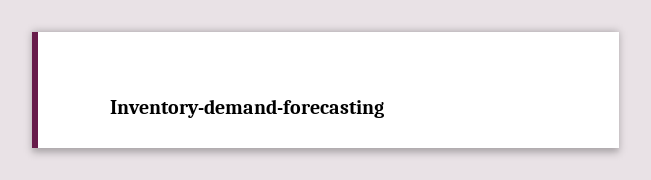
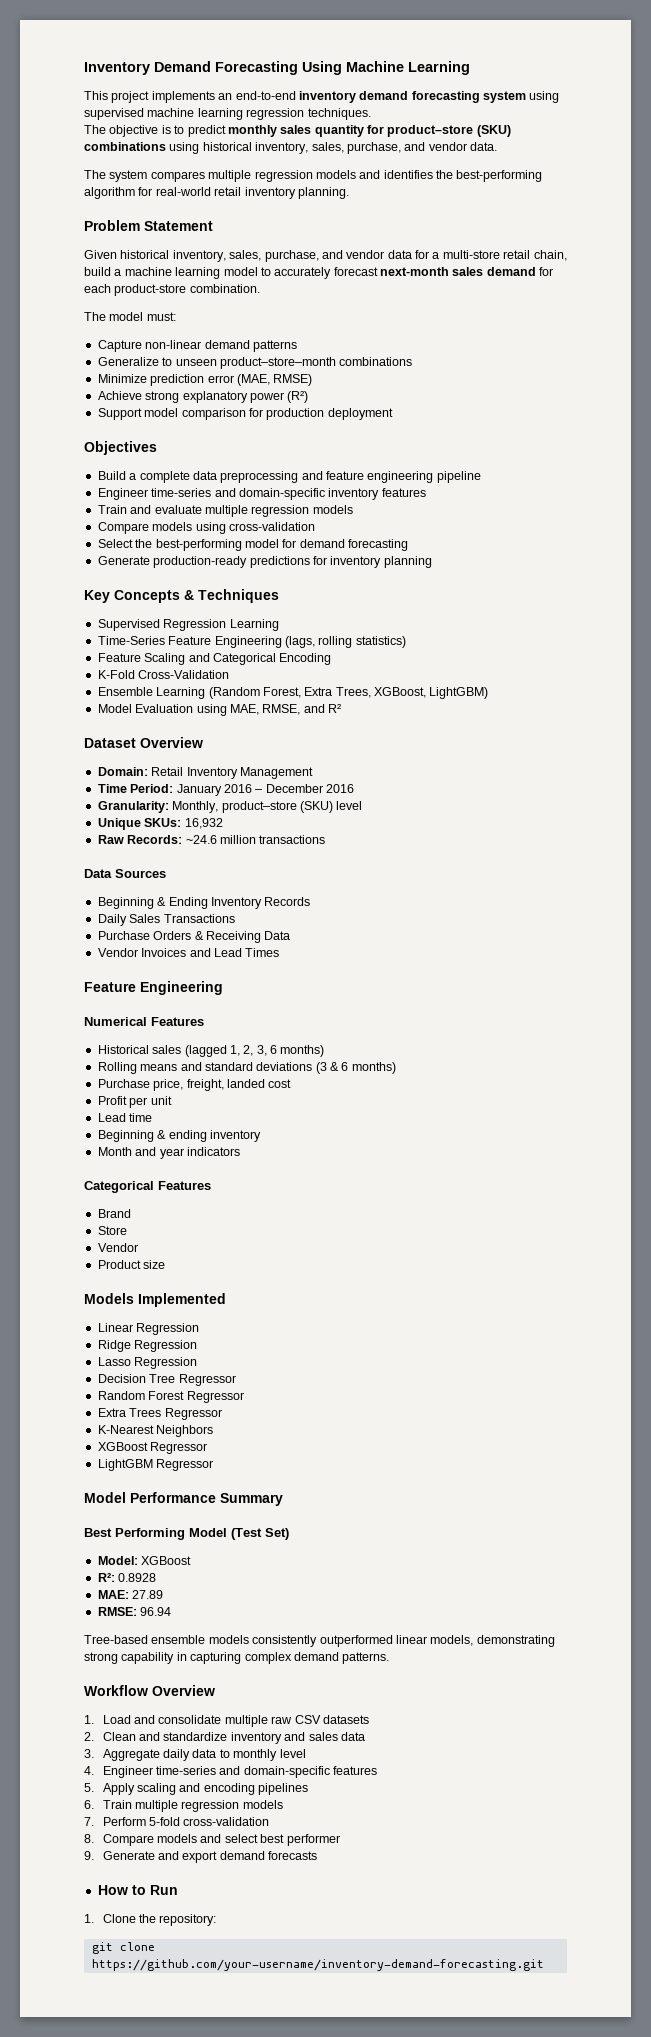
- Inventory-demand-forecasting
+ Inventory Demand Forecasting Using Machine Learning
+ This project implements an end-to-end inventory demand forecasting system using supervised machine learning regression techniques.
+ The objective is to predict monthly sales quantity for product–store (SKU) combinations using historical inventory, sales, purchase, and vendor data.
+ The system compares multiple regression models and identifies the best-performing algorithm for real-world retail inventory planning.
+ Problem Statement
+ Given historical inventory, sales, purchase, and vendor data for a multi-store retail chain, build a machine learning model to accurately forecast next-month sales demand for each product-store combination.
+ The model must:
+ Capture non-linear demand patterns
+ Generalize to unseen product–store–month combinations
+ Minimize prediction error (MAE, RMSE)
+ Achieve strong explanatory power (R²)
+ Support model comparison for production deployment
+ Objectives
+ Build a complete data preprocessing and feature engineering pipeline
+ Engineer time-series and domain-specific inventory features
+ Train and evaluate multiple regression models
+ Compare models using cross-validation
+ Select the best-performing model for demand forecasting
+ Generate production-ready predictions for inventory planning
+ Key Concepts & Techniques
+ Supervised Regression Learning
+ Time-Series Feature Engineering (lags, rolling statistics)
+ Feature Scaling and Categorical Encoding
+ K-Fold Cross-Validation
+ Ensemble Learning (Random Forest, Extra Trees, XGBoost, LightGBM)
+ Model Evaluation using MAE, RMSE, and R²
+ Dataset Overview
+ Domain: Retail Inventory Management
+ Time Period: January 2016 – December 2016
+ Granularity: Monthly, product–store (SKU) level
+ Unique SKUs: 16,932
+ Raw Records: ~24.6 million transactions
+ Data Sources
+ Beginning & Ending Inventory Records
+ Daily Sales Transactions
+ Purchase Orders & Receiving Data
+ Vendor Invoices and Lead Times
+ Feature Engineering
+ Numerical Features
+ Historical sales (lagged 1, 2, 3, 6 months)
+ Rolling means and standard deviations (3 & 6 months)
+ Purchase price, freight, landed cost
+ Profit per unit
+ Lead time
+ Beginning & ending inventory
+ Month and year indicators
+ Categorical Features
+ Brand
+ Store
+ Vendor
+ Product size
+ Models Implemented
+ Linear Regression
+ Ridge Regression
+ Lasso Regression
+ Decision Tree Regressor
+ Random Forest Regressor
+ Extra Trees Regressor
+ K-Nearest Neighbors
+ XGBoost Regressor
+ LightGBM Regressor
+ Model Performance Summary
+ Best Performing Model (Test Set)
+ Model: XGBoost
+ R²: 0.8928
+ MAE: 27.89
+ RMSE: 96.94
+ Tree-based ensemble models consistently outperformed linear models, demonstrating strong capability in capturing complex demand patterns.
+ Workflow Overview
+ 1. Load and consolidate multiple raw CSV datasets
+ 2. Clean and standardize inventory and sales data
+ 3. Aggregate daily data to monthly level
+ 4. Engineer time-series and domain-specific features
+ 5. Apply scaling and encoding pipelines
+ 6. Train multiple regression models
+ 7. Perform 5-fold cross-validation
+ 8. Compare models and select best performer
+ 9. Generate and export demand forecasts
+ How to Run
+ 1. Clone the repository:
+ git clone https://github.com/your-username/inventory-demand-forecasting.git

